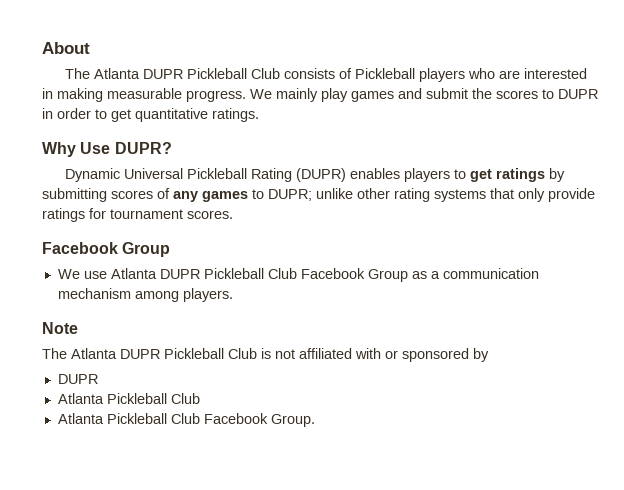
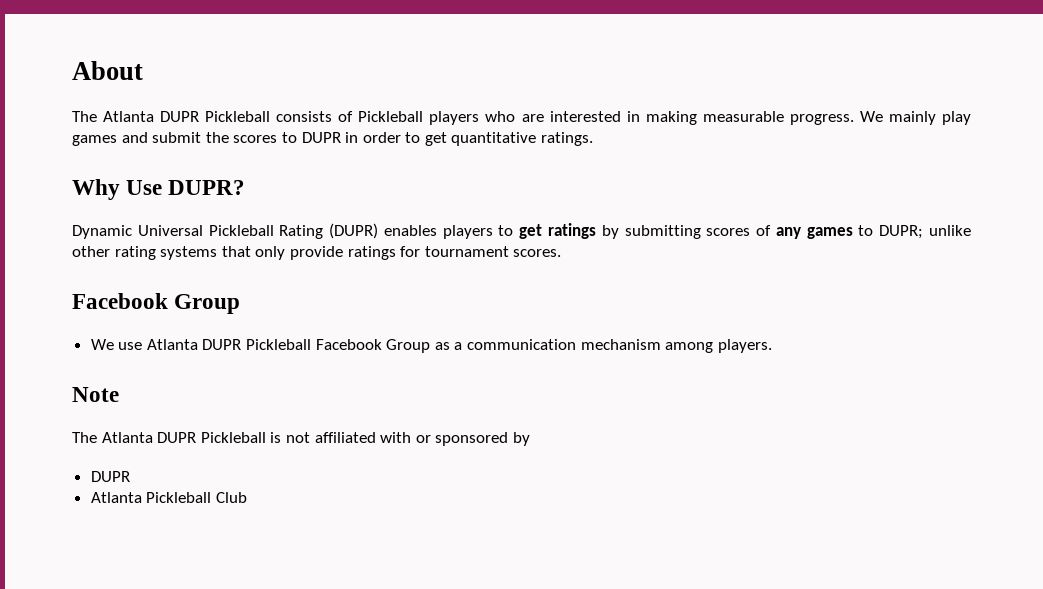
- The Atlanta DUPR Pickleball Club consists of Pickleball players who are interested in making measurable progress.
+ The Atlanta DUPR Pickleball consists of Pickleball players who are interested in making measurable progress.
- We use Atlanta DUPR Pickleball Club Facebook Group as a communication mechanism among players.
+ We use Atlanta DUPR Pickleball Facebook Group as a communication mechanism among players.
- The Atlanta DUPR Pickleball Club is not affiliated with or sponsored by
+ The Atlanta DUPR Pickleball is not affiliated with or sponsored by
- Atlanta Pickleball Club Facebook Group.

